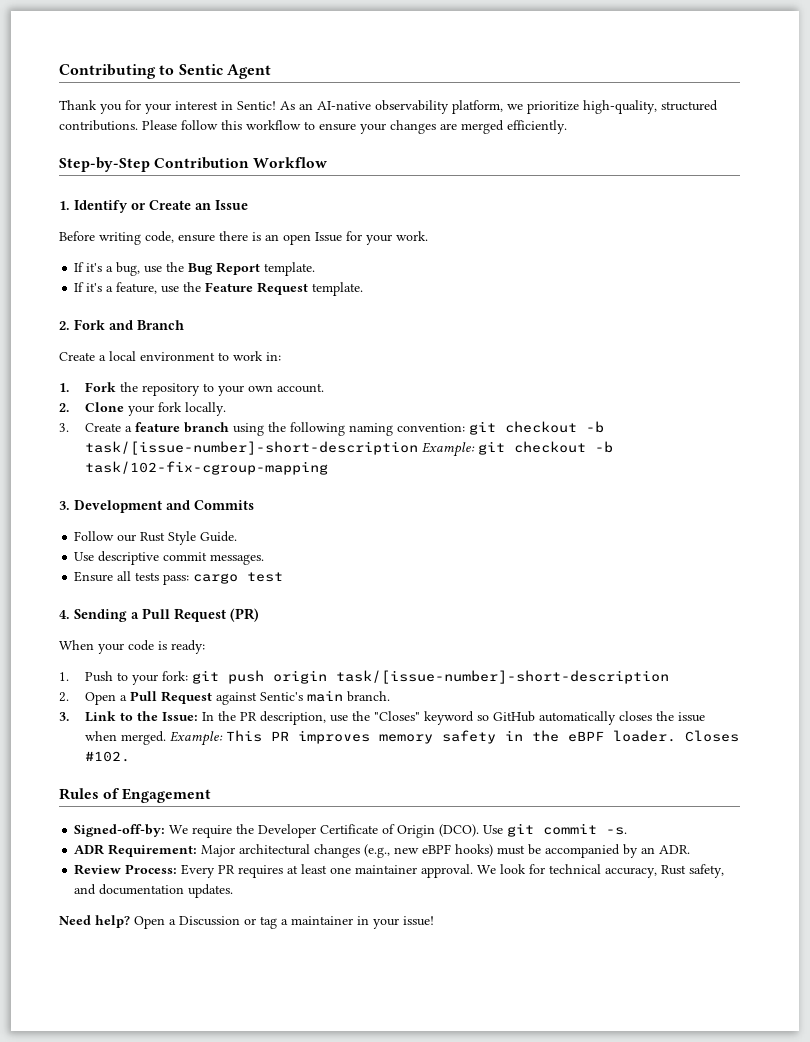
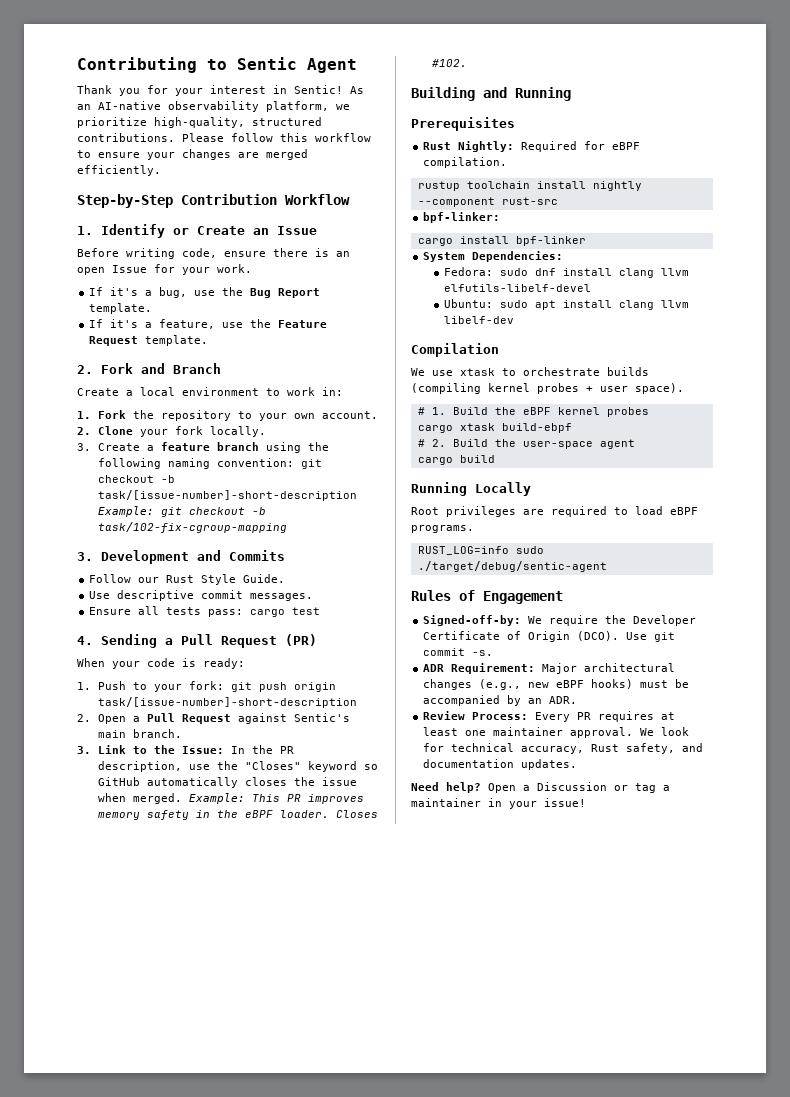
+ Building and Running
+ Prerequisites
+ Rust Nightly: Required for eBPF compilation.
+ rustup toolchain install nightly --component rust-src
+ bpf-linker:
+ cargo install bpf-linker
+ System Dependencies:
+ Fedora: sudo dnf install clang llvm elfutils-libelf-devel
+ Ubuntu: sudo apt install clang llvm libelf-dev
+ Compilation
+ We use xtask to orchestrate builds (compiling kernel probes + user space).
+ # 1. Build the eBPF kernel probes
+ cargo xtask build-ebpf
+ # 2. Build the user-space agent
+ cargo build
+ Running Locally
+ Root privileges are required to load eBPF programs.
+ RUST_LOG=info sudo ./target/debug/sentic-agent

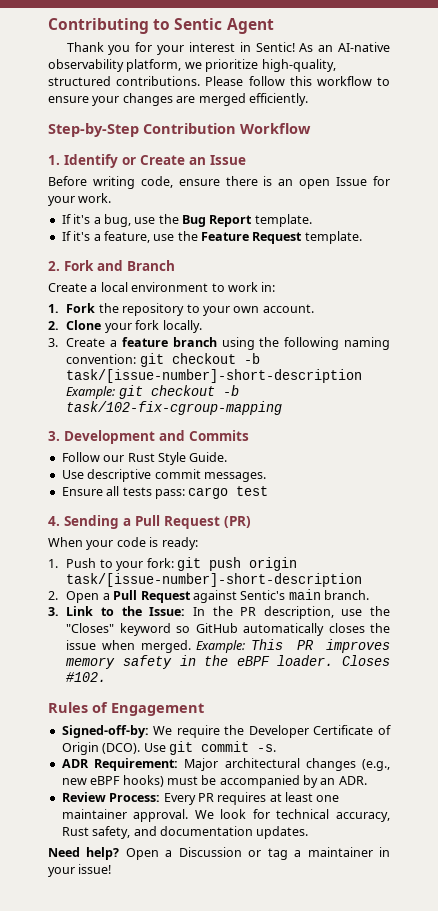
- Building and Running
- Prerequisites
- Rust Nightly: Required for eBPF compilation.
- rustup toolchain install nightly --component rust-src
- bpf-linker:
- cargo install bpf-linker
- System Dependencies:
- Fedora: sudo dnf install clang llvm elfutils-libelf-devel
- Ubuntu: sudo apt install clang llvm libelf-dev
- Compilation
- We use xtask to orchestrate builds (compiling kernel probes + user space).
- # 1. Build the eBPF kernel probes
- cargo xtask build-ebpf
- # 2. Build the user-space agent
- cargo build
- Running Locally
- Root privileges are required to load eBPF programs.
- RUST_LOG=info sudo ./target/debug/sentic-agent

